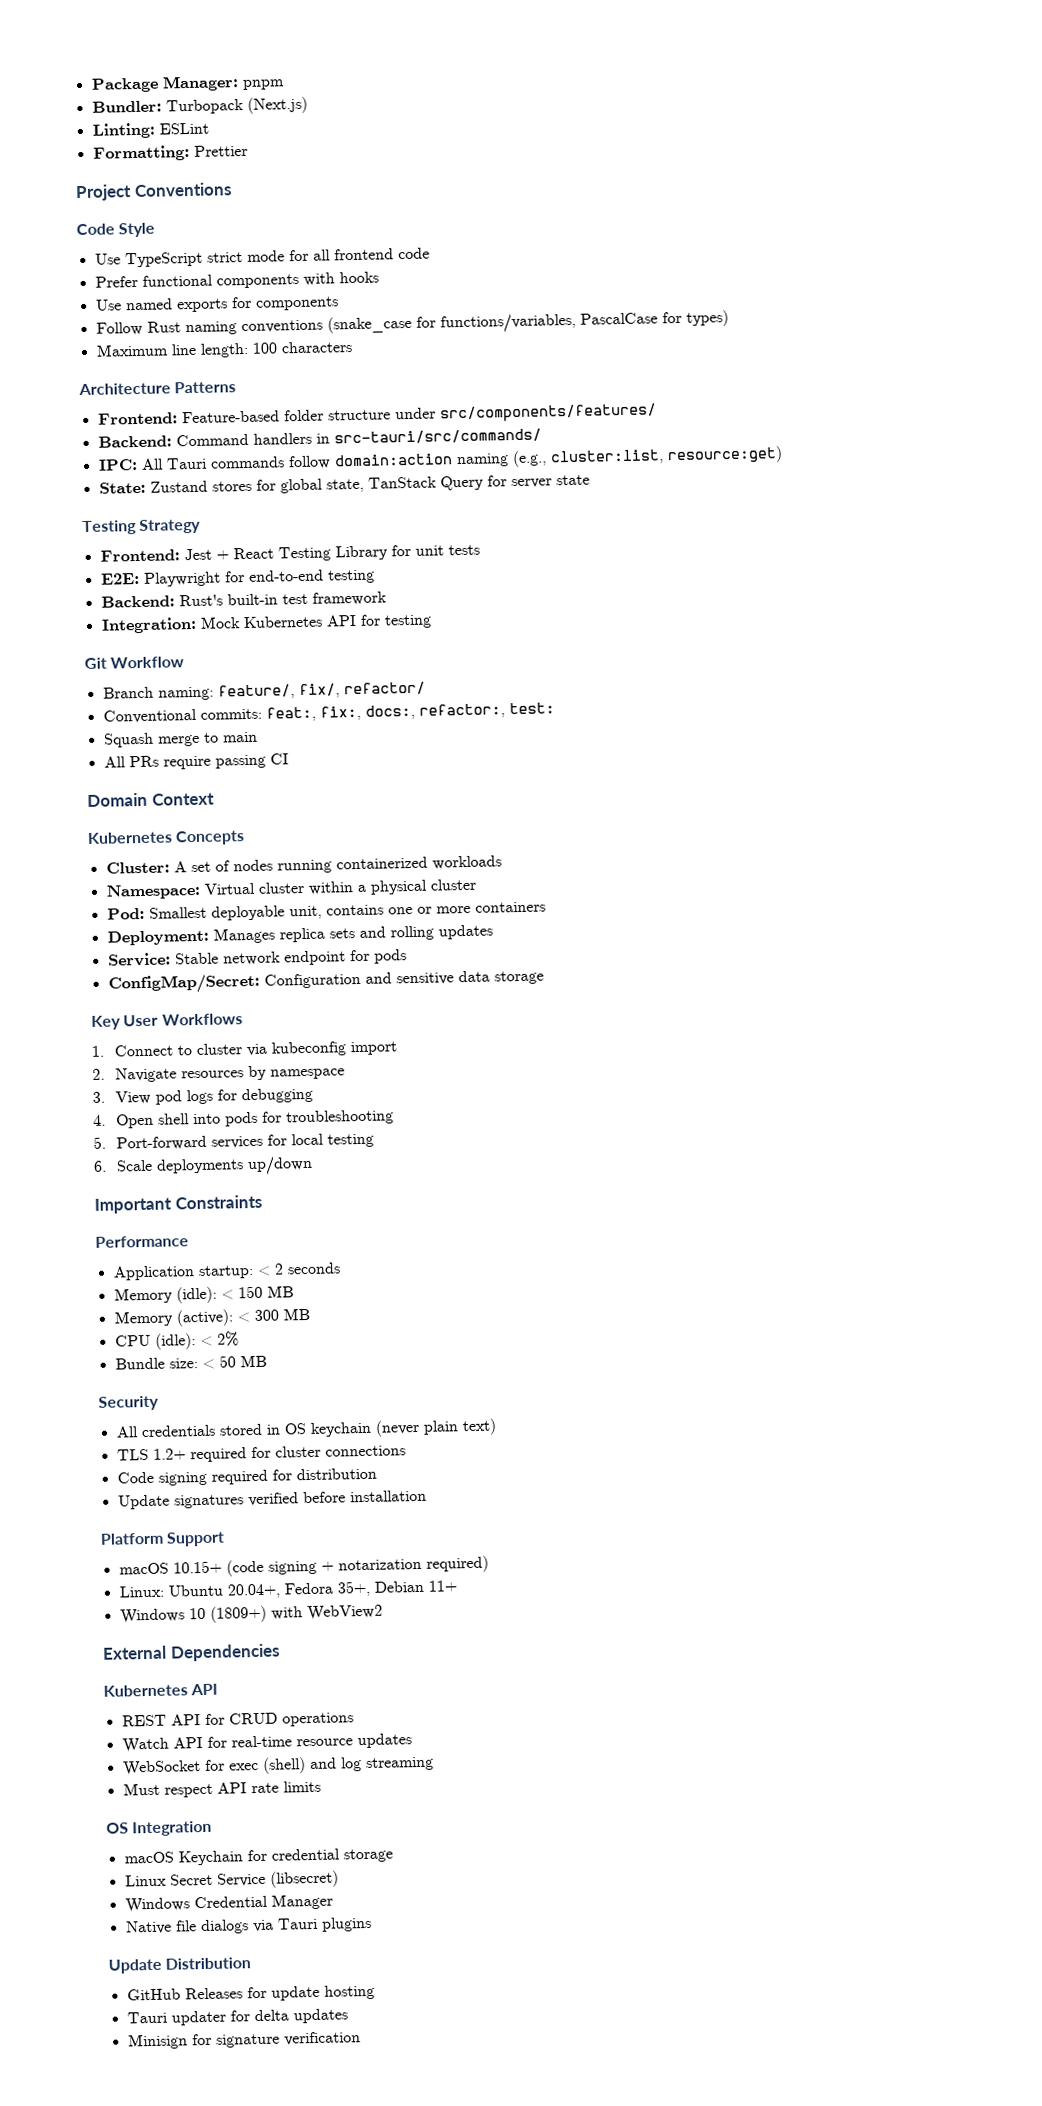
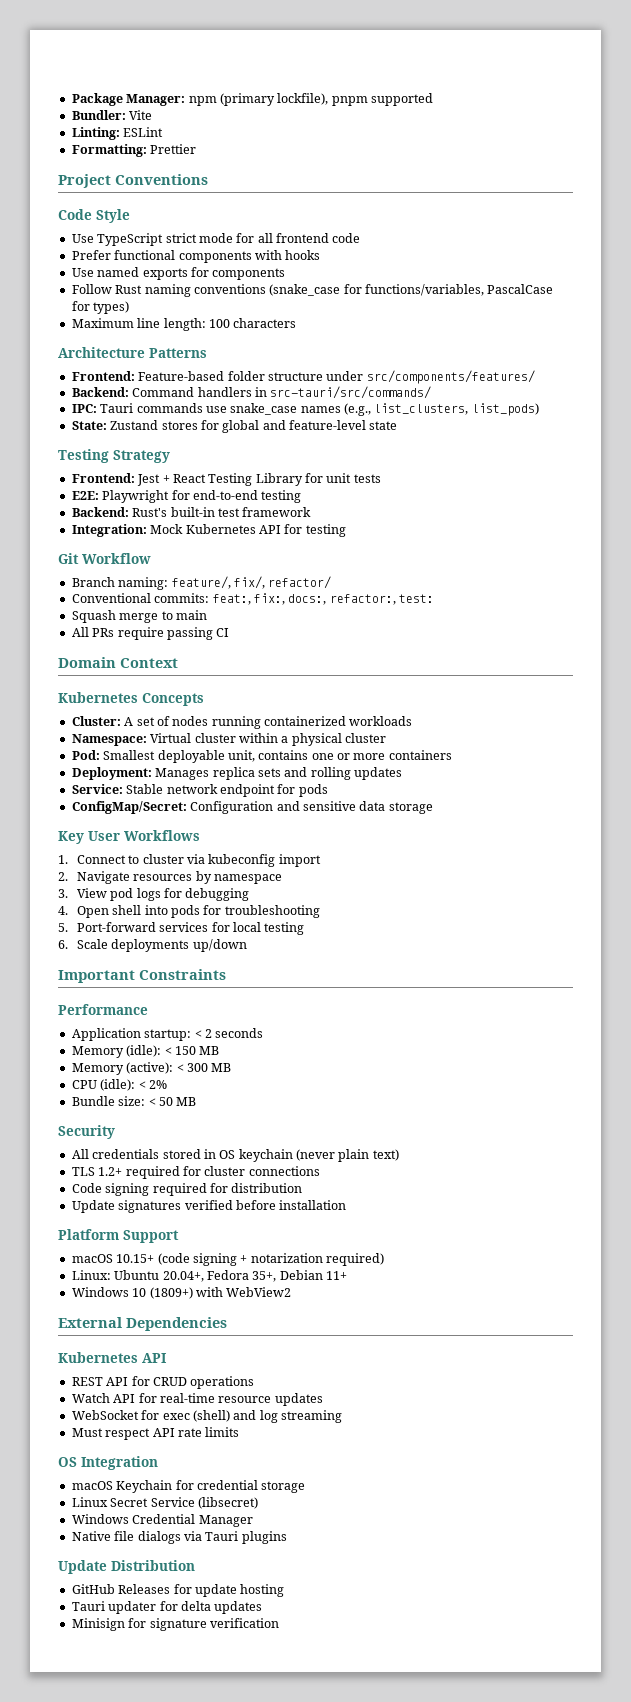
- Package Manager: pnpm
+ Package Manager: npm (primary lockfile), pnpm supported
- Bundler: Turbopack (Next.js)
+ Bundler: Vite
- IPC: All Tauri commands follow domain:action naming (e.g., cluster:list, resource:get)
+ IPC: Tauri commands use snake_case names (e.g., list_clusters, list_pods)
- State: Zustand stores for global state, TanStack Query for server state
+ State: Zustand stores for global and feature-level state

